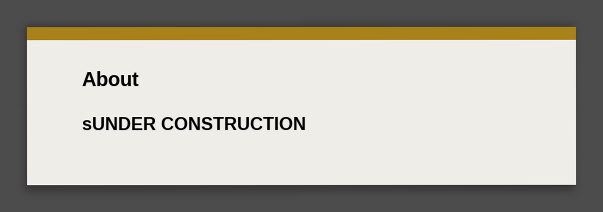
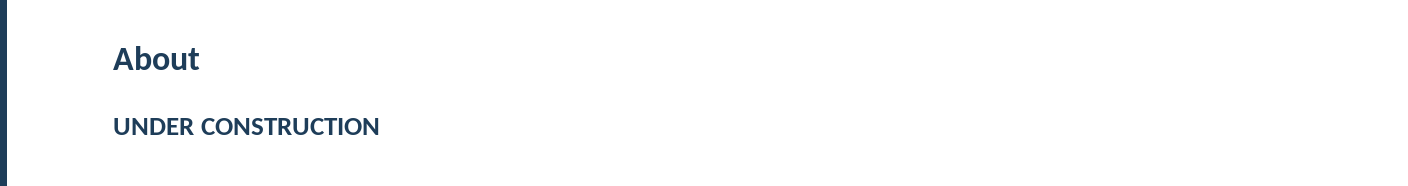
- sUNDER CONSTRUCTION
+ UNDER CONSTRUCTION

